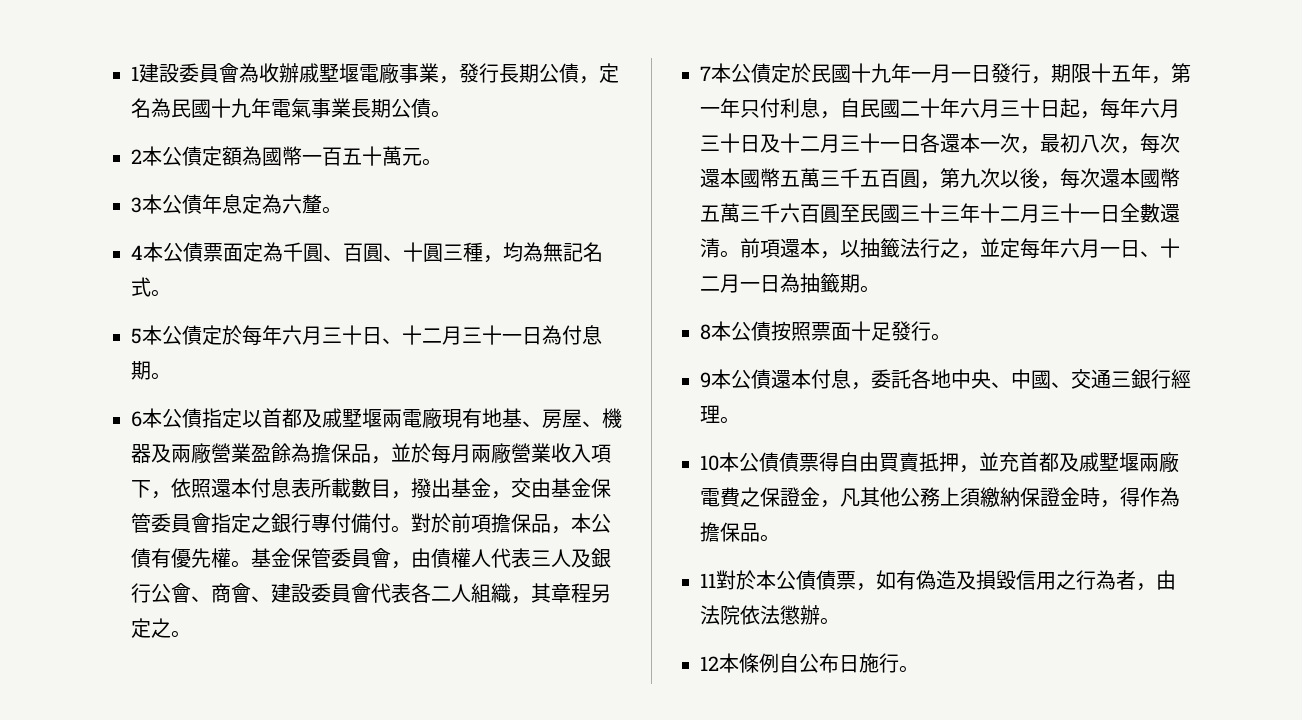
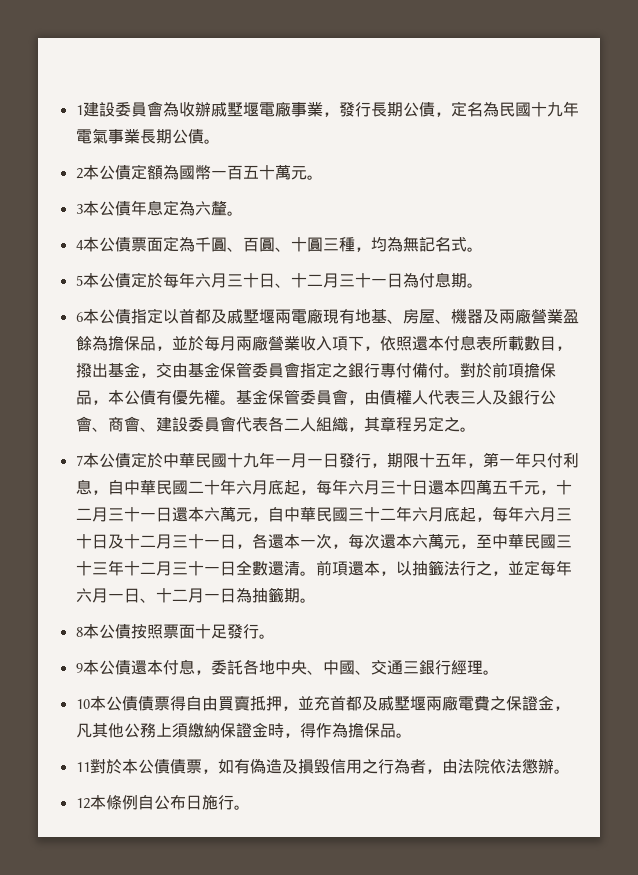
- 7本公債定於民國十九年一月一日發行，期限十五年，第一年只付利息，自民國二十年六月三十日起，每年六月三十日及十二月三十一日各還本一次，最初八次，每次還本國幣五萬三千五百圓，第九次以後，每次還本國幣五萬三千六百圓至民國三十三年十二月三十一日全數還清。
+ 7本公債定於中華民國十九年一月一日發行，期限十五年，第一年只付利息，自中華民國二十年六月底起，每年六月三十日還本四萬五千元，十二月三十一日還本六萬元，自中華民國三十二年六月底起，每年六月三十日及十二月三十一日，各還本一次，每次還本六萬元，至中華民國三十三年十二月三十一日全數還清。

